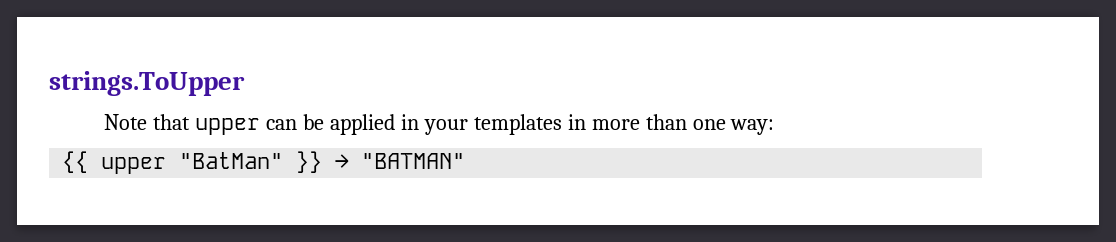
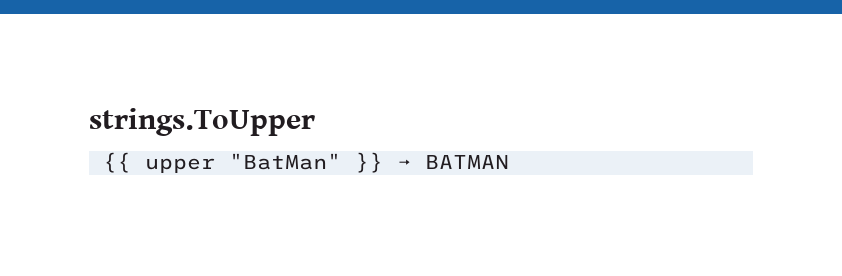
- Note that upper can be applied in your templates in more than one way:
- {{ upper "BatMan" }} → "BATMAN"
+ {{ upper "BatMan" }} → BATMAN

